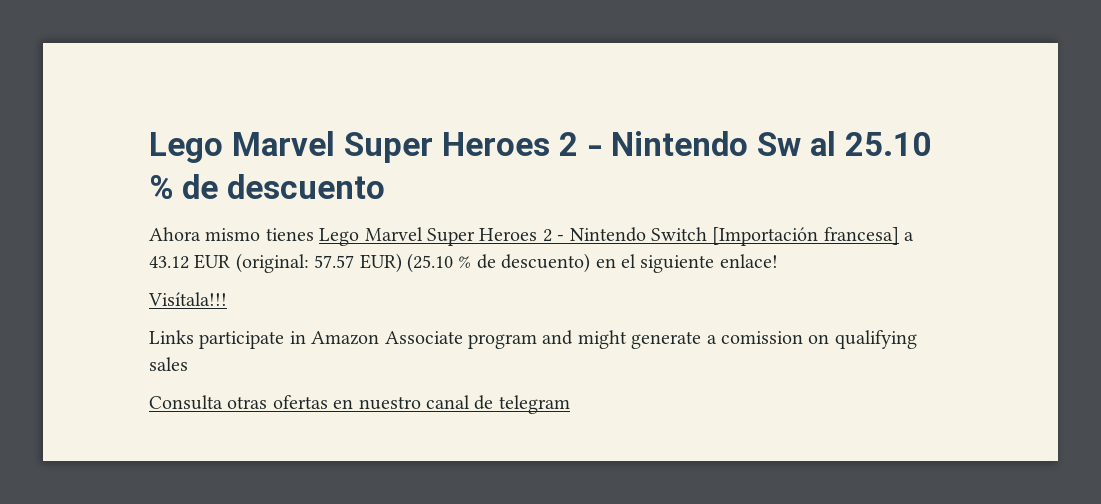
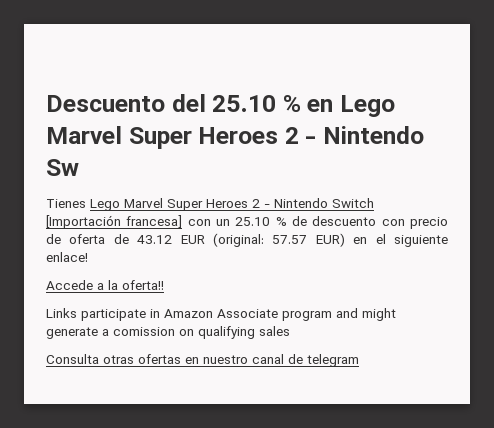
- Lego Marvel Super Heroes 2 - Nintendo Sw al 25.10 % de descuento
- Ahora mismo tienes Lego Marvel Super Heroes 2 - Nintendo Switch [Importación francesa] a 43.12 EUR (original: 57.57 EUR) (25.10 % de descuento) en el siguiente enlace!
+ Descuento del 25.10 % en Lego Marvel Super Heroes 2 - Nintendo Sw
+ Tienes Lego Marvel Super Heroes 2 - Nintendo Switch [Importación francesa] con un 25.10 % de descuento con precio de oferta de 43.12 EUR (original: 57.57 EUR) en el siguiente enlace!
- Visítala!!!
+ Accede a la oferta!!

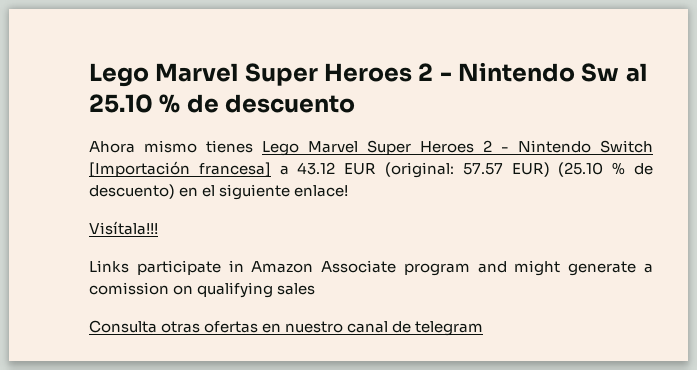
- Descuento del 25.10 % en Lego Marvel Super Heroes 2 - Nintendo Sw
- Tienes Lego Marvel Super Heroes 2 - Nintendo Switch [Importación francesa] con un 25.10 % de descuento con precio de oferta de 43.12 EUR (original: 57.57 EUR) en el siguiente enlace!
+ Lego Marvel Super Heroes 2 - Nintendo Sw al 25.10 % de descuento
+ Ahora mismo tienes Lego Marvel Super Heroes 2 - Nintendo Switch [Importación francesa] a 43.12 EUR (original: 57.57 EUR) (25.10 % de descuento) en el siguiente enlace!
- Accede a la oferta!!
+ Visítala!!!

